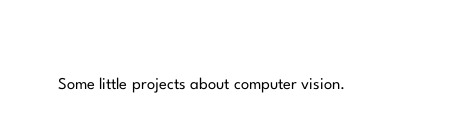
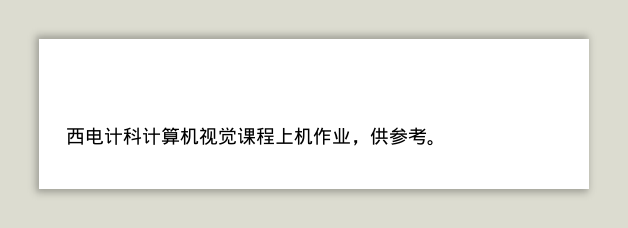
- Some little projects about computer vision.
+ 西电计科计算机视觉课程上机作业，供参考。

